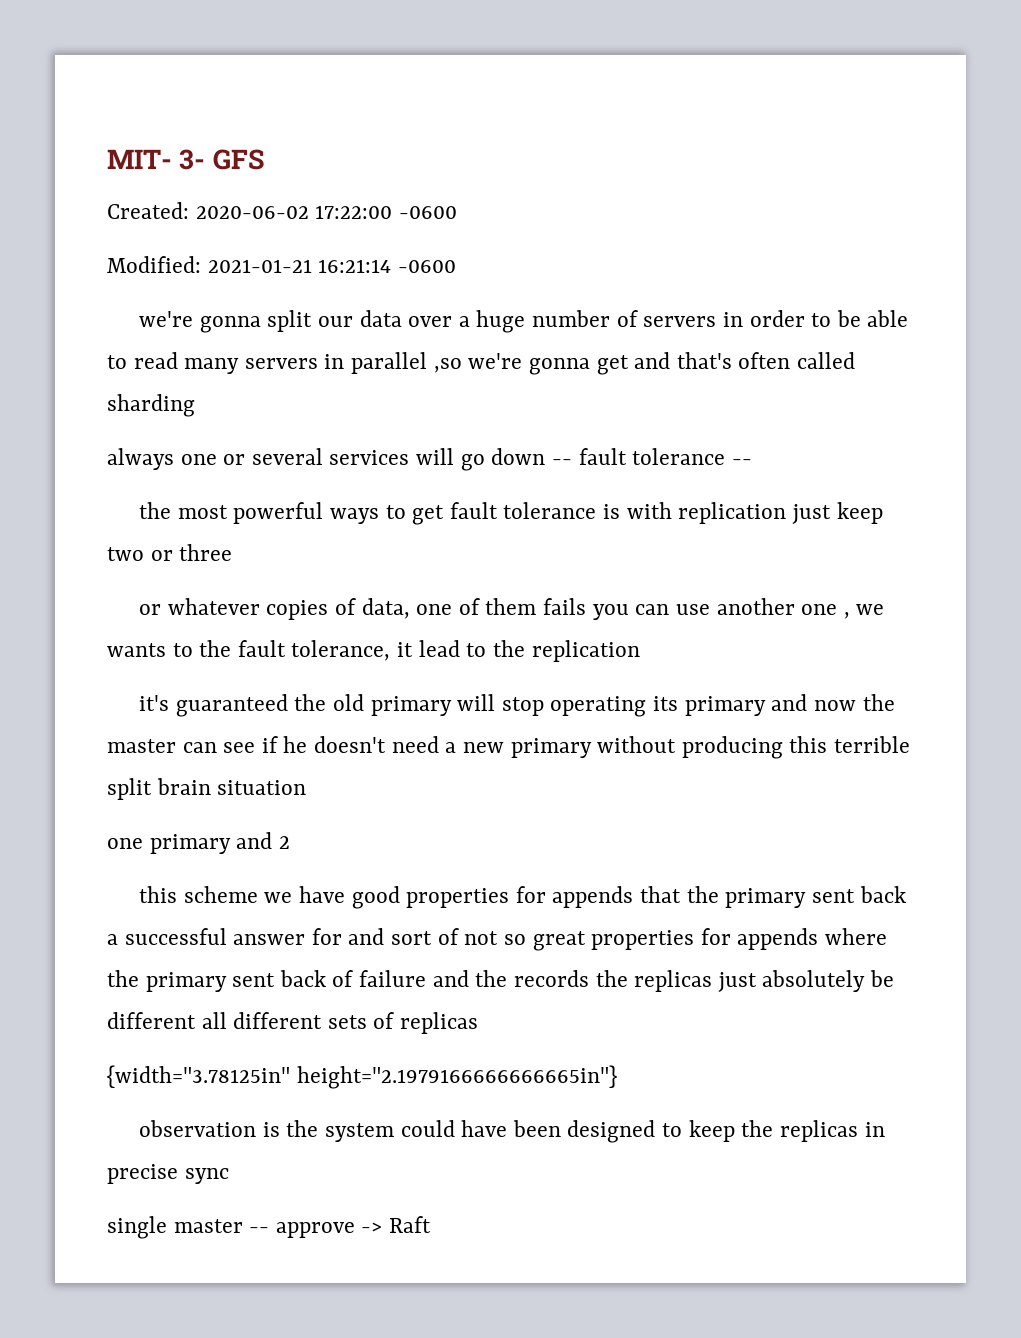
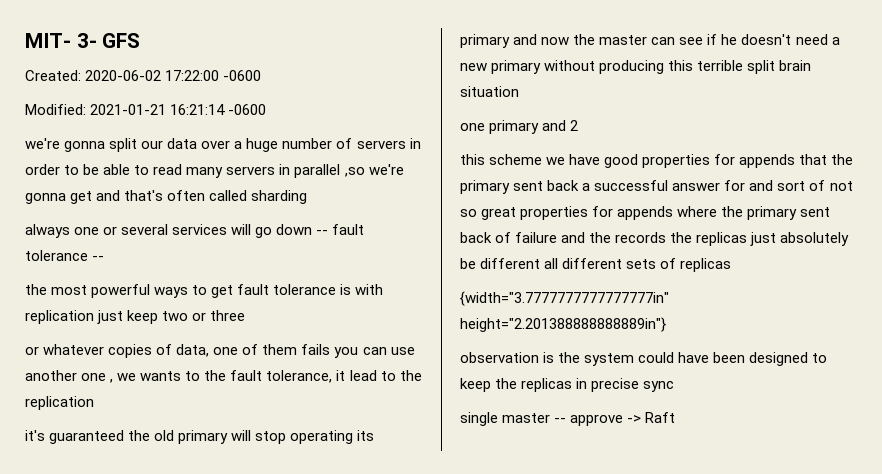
- {width="3.78125in" height="2.1979166666666665in"}
+ {width="3.7777777777777777in" height="2.201388888888889in"}

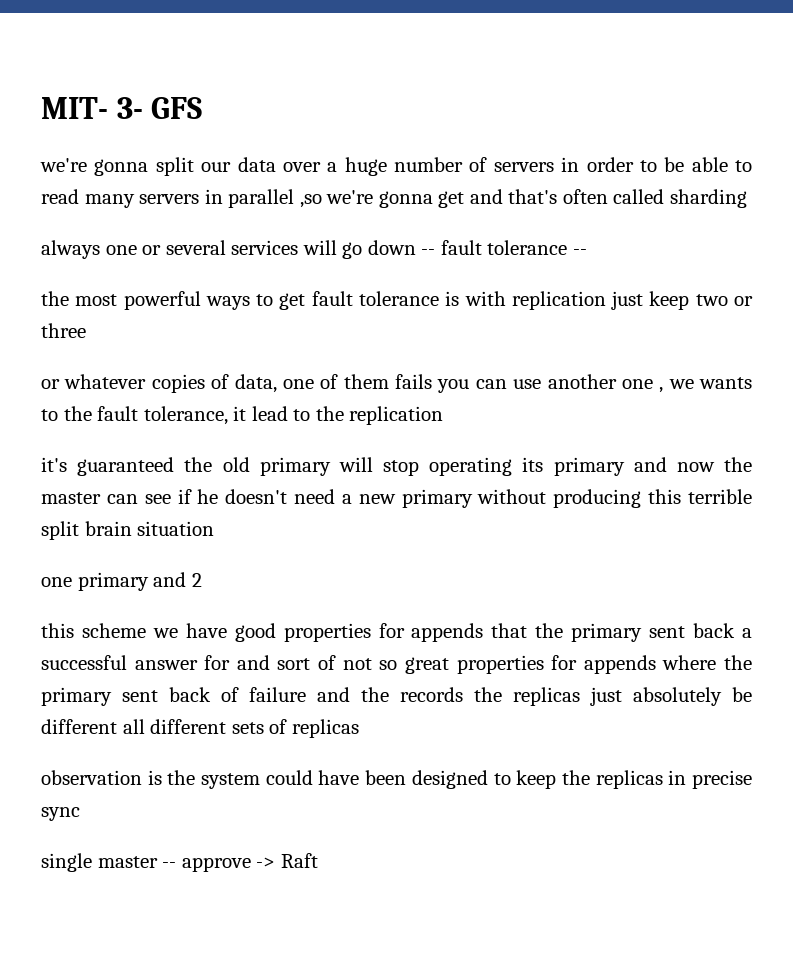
- Created: 2020-06-02 17:22:00 -0600
- Modified: 2021-01-21 16:21:14 -0600
- {width="3.7777777777777777in" height="2.201388888888889in"}

